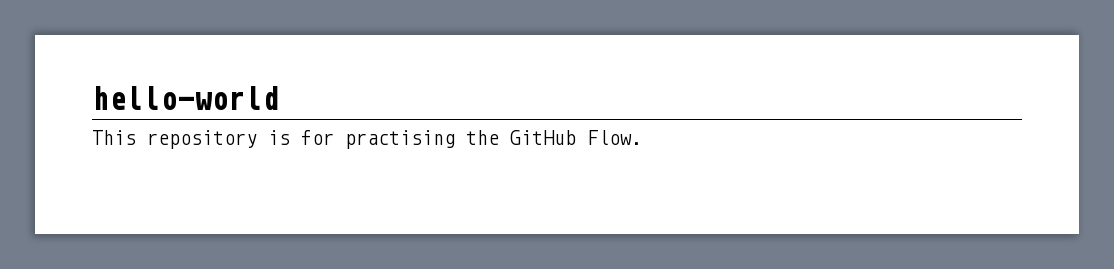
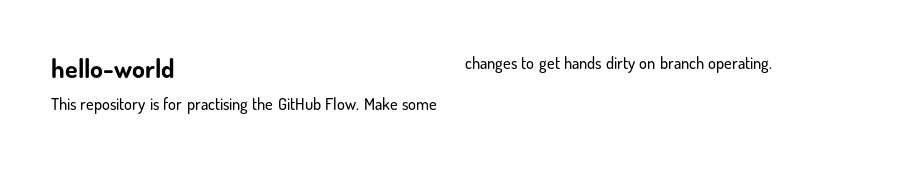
+ Make some changes to get hands dirty on branch operating.

